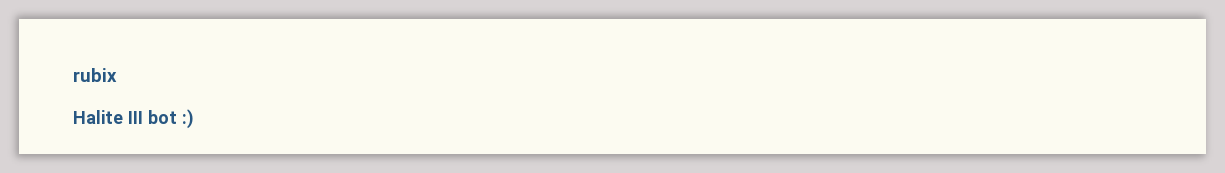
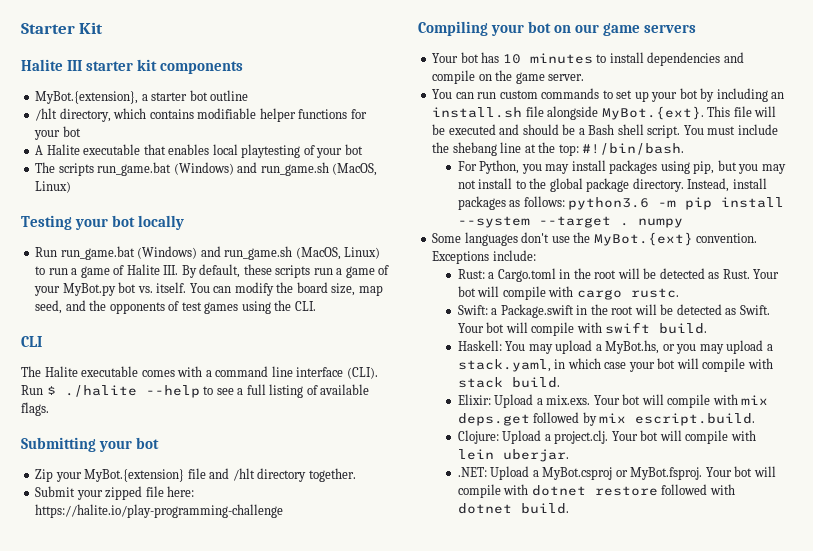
- rubix
+ Starter Kit
- Halite III bot :)
+ Halite III starter kit components
+ MyBot.{extension}, a starter bot outline
+ /hlt directory, which contains modifiable helper functions for your bot
+ A Halite executable that enables local playtesting of your bot
+ The scripts run_game.bat (Windows) and run_game.sh (MacOS, Linux)
+ Testing your bot locally
+ Run run_game.bat (Windows) and run_game.sh (MacOS, Linux) to run a game of Halite III. By default, these scripts run a game of your MyBot.py bot vs. itself. You can modify the board size, map seed, and the opponents of test games using the CLI.
+ CLI
+ The Halite executable comes with a command line interface (CLI). Run $ ./halite --help to see a full listing of available flags.
+ Submitting your bot
+ Zip your MyBot.{extension} file and /hlt directory together.
+ Submit your zipped file here: https://halite.io/play-programming-challenge
+ Compiling your bot on our game servers
+ Your bot has 10 minutes to install dependencies and compile on the game server.
+ You can run custom commands to set up your bot by including an install.sh file alongside MyBot.{ext}. This file will be executed and should be a Bash shell script. You must include the shebang line at the top: #!/bin/bash.
+ For Python, you may install packages using pip, but you may not install to the global package directory. Instead, install packages as follows: python3.6 -m pip install --system --target . numpy
+ Some languages don't use the MyBot.{ext} convention. Exceptions include:
+ Rust: a Cargo.toml in the root will be detected as Rust. Your bot will compile with cargo rustc.
+ Swift: a Package.swift in the root will be detected as Swift. Your bot will compile with swift build.
+ Haskell: You may upload a MyBot.hs, or you may upload a stack.yaml, in which case your bot will compile with stack build.
+ Elixir: Upload a mix.exs. Your bot will compile with mix deps.get followed by mix escript.build.
+ Clojure: Upload a project.clj. Your bot will compile with lein uberjar.
+ .NET: Upload a MyBot.csproj or MyBot.fsproj. Your bot will compile with dotnet restore followed with dotnet build.

